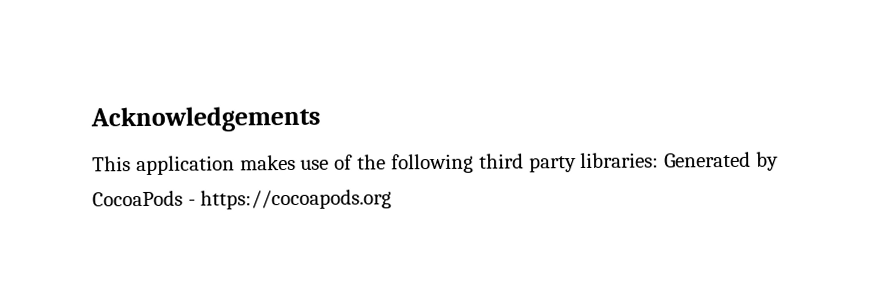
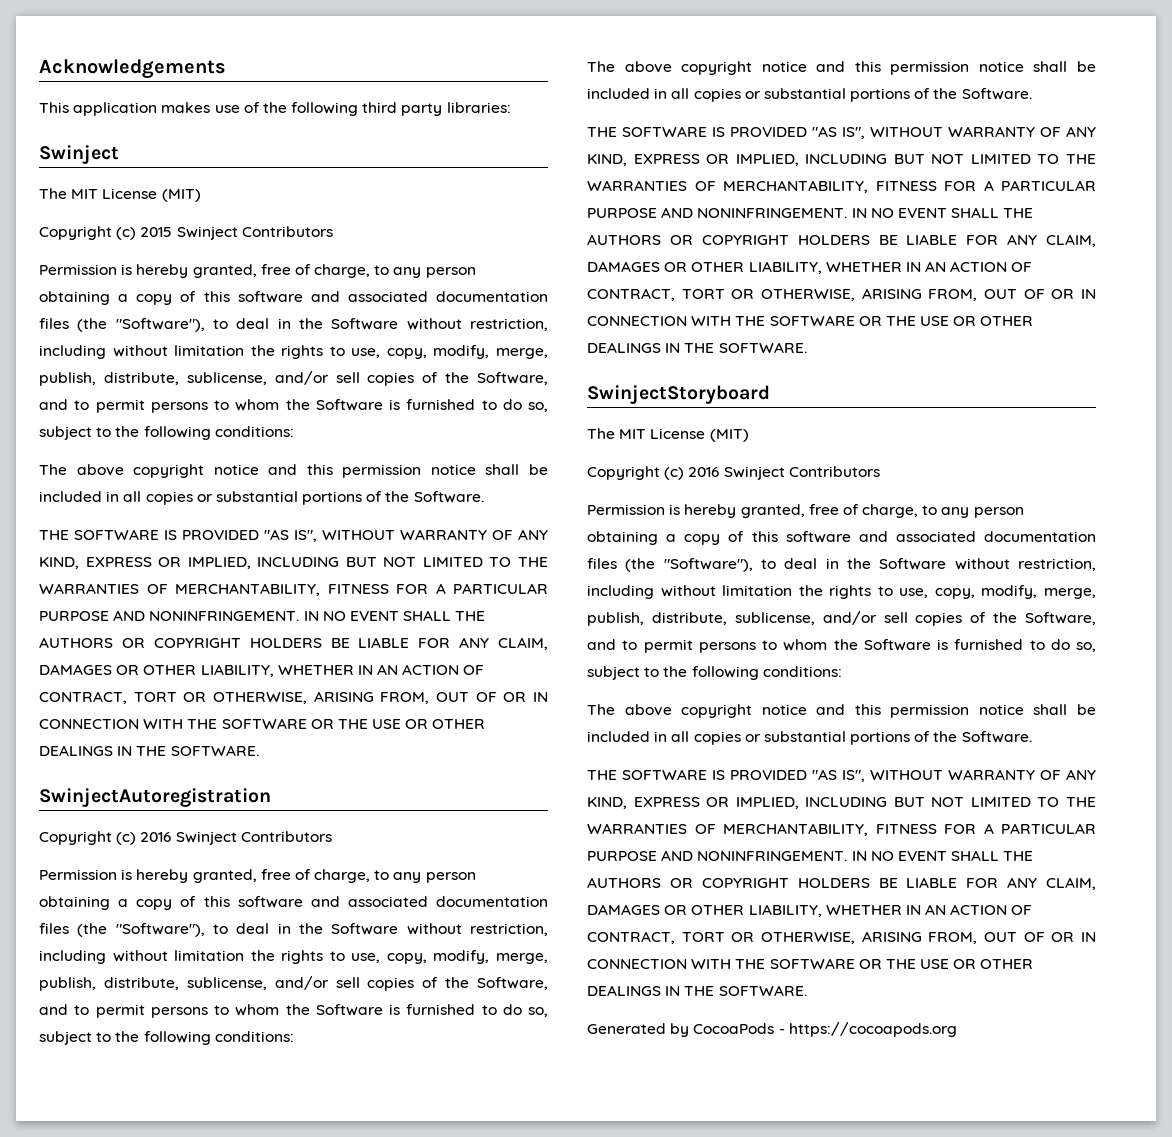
- This application makes use of the following third party libraries: Generated by CocoaPods - https://cocoapods.org
+ This application makes use of the following third party libraries:
+ Swinject
+ The MIT License (MIT)
+ Copyright (c) 2015 Swinject Contributors
+ Permission is hereby granted, free of charge, to any person obtaining a copy of this software and associated documentation files (the "Software"), to deal in the Software without restriction, including without limitation the rights to use, copy, modify, merge, publish, distribute, sublicense, and/or sell copies of the Software, and to permit persons to whom the Software is furnished to do so, subject to the following conditions:
+ The above copyright notice and this permission notice shall be included in all copies or substantial portions of the Software.
+ THE SOFTWARE IS PROVIDED "AS IS", WITHOUT WARRANTY OF ANY KIND, EXPRESS OR IMPLIED, INCLUDING BUT NOT LIMITED TO THE WARRANTIES OF MERCHANTABILITY, FITNESS FOR A PARTICULAR PURPOSE AND NONINFRINGEMENT. IN NO EVENT SHALL THE AUTHORS OR COPYRIGHT HOLDERS BE LIABLE FOR ANY CLAIM, DAMAGES OR OTHER LIABILITY, WHETHER IN AN ACTION OF CONTRACT, TORT OR OTHERWISE, ARISING FROM, OUT OF OR IN CONNECTION WITH THE SOFTWARE OR THE USE OR OTHER DEALINGS IN THE SOFTWARE.
+ SwinjectAutoregistration
+ Copyright (c) 2016 Swinject Contributors
+ Permission is hereby granted, free of charge, to any person obtaining a copy of this software and associated documentation files (the "Software"), to deal in the Software without restriction, including without limitation the rights to use, copy, modify, merge, publish, distribute, sublicense, and/or sell copies of the Software, and to permit persons to whom the Software is furnished to do so, subject to the following conditions:
+ The above copyright notice and this permission notice shall be included in all copies or substantial portions of the Software.
+ THE SOFTWARE IS PROVIDED "AS IS", WITHOUT WARRANTY OF ANY KIND, EXPRESS OR IMPLIED, INCLUDING BUT NOT LIMITED TO THE WARRANTIES OF MERCHANTABILITY, FITNESS FOR A PARTICULAR PURPOSE AND NONINFRINGEMENT. IN NO EVENT SHALL THE AUTHORS OR COPYRIGHT HOLDERS BE LIABLE FOR ANY CLAIM, DAMAGES OR OTHER LIABILITY, WHETHER IN AN ACTION OF CONTRACT, TORT OR OTHERWISE, ARISING FROM, OUT OF OR IN CONNECTION WITH THE SOFTWARE OR THE USE OR OTHER DEALINGS IN THE SOFTWARE.
+ SwinjectStoryboard
+ The MIT License (MIT)
+ Copyright (c) 2016 Swinject Contributors
+ Permission is hereby granted, free of charge, to any person obtaining a copy of this software and associated documentation files (the "Software"), to deal in the Software without restriction, including without limitation the rights to use, copy, modify, merge, publish, distribute, sublicense, and/or sell copies of the Software, and to permit persons to whom the Software is furnished to do so, subject to the following conditions:
+ The above copyright notice and this permission notice shall be included in all copies or substantial portions of the Software.
+ THE SOFTWARE IS PROVIDED "AS IS", WITHOUT WARRANTY OF ANY KIND, EXPRESS OR IMPLIED, INCLUDING BUT NOT LIMITED TO THE WARRANTIES OF MERCHANTABILITY, FITNESS FOR A PARTICULAR PURPOSE AND NONINFRINGEMENT. IN NO EVENT SHALL THE AUTHORS OR COPYRIGHT HOLDERS BE LIABLE FOR ANY CLAIM, DAMAGES OR OTHER LIABILITY, WHETHER IN AN ACTION OF CONTRACT, TORT OR OTHERWISE, ARISING FROM, OUT OF OR IN CONNECTION WITH THE SOFTWARE OR THE USE OR OTHER DEALINGS IN THE SOFTWARE.
+ Generated by CocoaPods - https://cocoapods.org

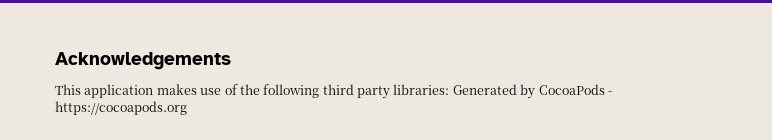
- This application makes use of the following third party libraries:
- Swinject
- The MIT License (MIT)
- Copyright (c) 2015 Swinject Contributors
- Permission is hereby granted, free of charge, to any person obtaining a copy of this software and associated documentation files (the "Software"), to deal in the Software without restriction, including without limitation the rights to use, copy, modify, merge, publish, distribute, sublicense, and/or sell copies of the Software, and to permit persons to whom the Software is furnished to do so, subject to the following conditions:
- The above copyright notice and this permission notice shall be included in all copies or substantial portions of the Software.
- THE SOFTWARE IS PROVIDED "AS IS", WITHOUT WARRANTY OF ANY KIND, EXPRESS OR IMPLIED, INCLUDING BUT NOT LIMITED TO THE WARRANTIES OF MERCHANTABILITY, FITNESS FOR A PARTICULAR PURPOSE AND NONINFRINGEMENT. IN NO EVENT SHALL THE AUTHORS OR COPYRIGHT HOLDERS BE LIABLE FOR ANY CLAIM, DAMAGES OR OTHER LIABILITY, WHETHER IN AN ACTION OF CONTRACT, TORT OR OTHERWISE, ARISING FROM, OUT OF OR IN CONNECTION WITH THE SOFTWARE OR THE USE OR OTHER DEALINGS IN THE SOFTWARE.
- SwinjectAutoregistration
- Copyright (c) 2016 Swinject Contributors
- Permission is hereby granted, free of charge, to any person obtaining a copy of this software and associated documentation files (the "Software"), to deal in the Software without restriction, including without limitation the rights to use, copy, modify, merge, publish, distribute, sublicense, and/or sell copies of the Software, and to permit persons to whom the Software is furnished to do so, subject to the following conditions:
- The above copyright notice and this permission notice shall be included in all copies or substantial portions of the Software.
- THE SOFTWARE IS PROVIDED "AS IS", WITHOUT WARRANTY OF ANY KIND, EXPRESS OR IMPLIED, INCLUDING BUT NOT LIMITED TO THE WARRANTIES OF MERCHANTABILITY, FITNESS FOR A PARTICULAR PURPOSE AND NONINFRINGEMENT. IN NO EVENT SHALL THE AUTHORS OR COPYRIGHT HOLDERS BE LIABLE FOR ANY CLAIM, DAMAGES OR OTHER LIABILITY, WHETHER IN AN ACTION OF CONTRACT, TORT OR OTHERWISE, ARISING FROM, OUT OF OR IN CONNECTION WITH THE SOFTWARE OR THE USE OR OTHER DEALINGS IN THE SOFTWARE.
- SwinjectStoryboard
- The MIT License (MIT)
- Copyright (c) 2016 Swinject Contributors
- Permission is hereby granted, free of charge, to any person obtaining a copy of this software and associated documentation files (the "Software"), to deal in the Software without restriction, including without limitation the rights to use, copy, modify, merge, publish, distribute, sublicense, and/or sell copies of the Software, and to permit persons to whom the Software is furnished to do so, subject to the following conditions:
- The above copyright notice and this permission notice shall be included in all copies or substantial portions of the Software.
- THE SOFTWARE IS PROVIDED "AS IS", WITHOUT WARRANTY OF ANY KIND, EXPRESS OR IMPLIED, INCLUDING BUT NOT LIMITED TO THE WARRANTIES OF MERCHANTABILITY, FITNESS FOR A PARTICULAR PURPOSE AND NONINFRINGEMENT. IN NO EVENT SHALL THE AUTHORS OR COPYRIGHT HOLDERS BE LIABLE FOR ANY CLAIM, DAMAGES OR OTHER LIABILITY, WHETHER IN AN ACTION OF CONTRACT, TORT OR OTHERWISE, ARISING FROM, OUT OF OR IN CONNECTION WITH THE SOFTWARE OR THE USE OR OTHER DEALINGS IN THE SOFTWARE.
- Generated by CocoaPods - https://cocoapods.org
+ This application makes use of the following third party libraries: Generated by CocoaPods - https://cocoapods.org

